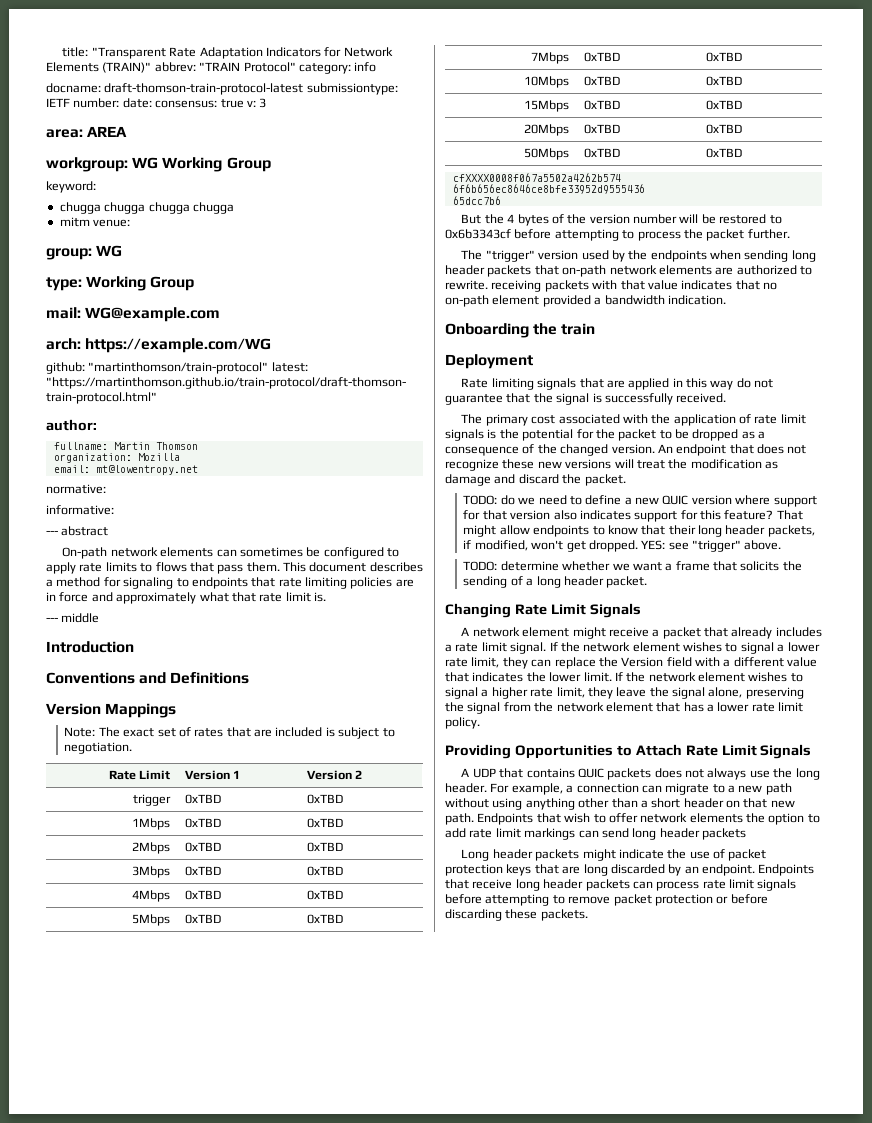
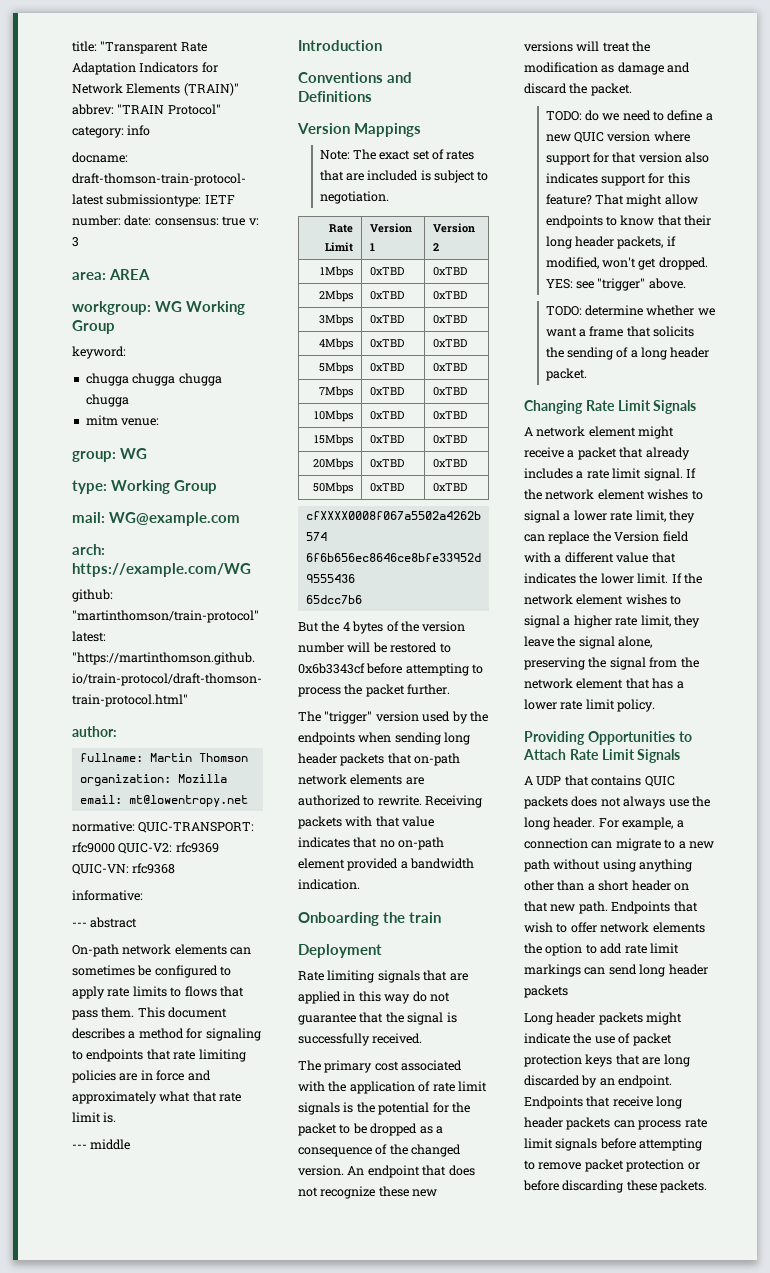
- normative:
+ normative: QUIC-TRANSPORT: rfc9000 QUIC-V2: rfc9369 QUIC-VN: rfc9368
- trigger | 0xTBD | 0xTBD
- The "trigger" version used by the endpoints when sending long header packets that on-path network elements are authorized to rewrite. receiving packets with that value indicates that no on-path element provided a bandwidth indication.
+ The "trigger" version used by the endpoints when sending long header packets that on-path network elements are authorized to rewrite. Receiving packets with that value indicates that no on-path element provided a bandwidth indication.

